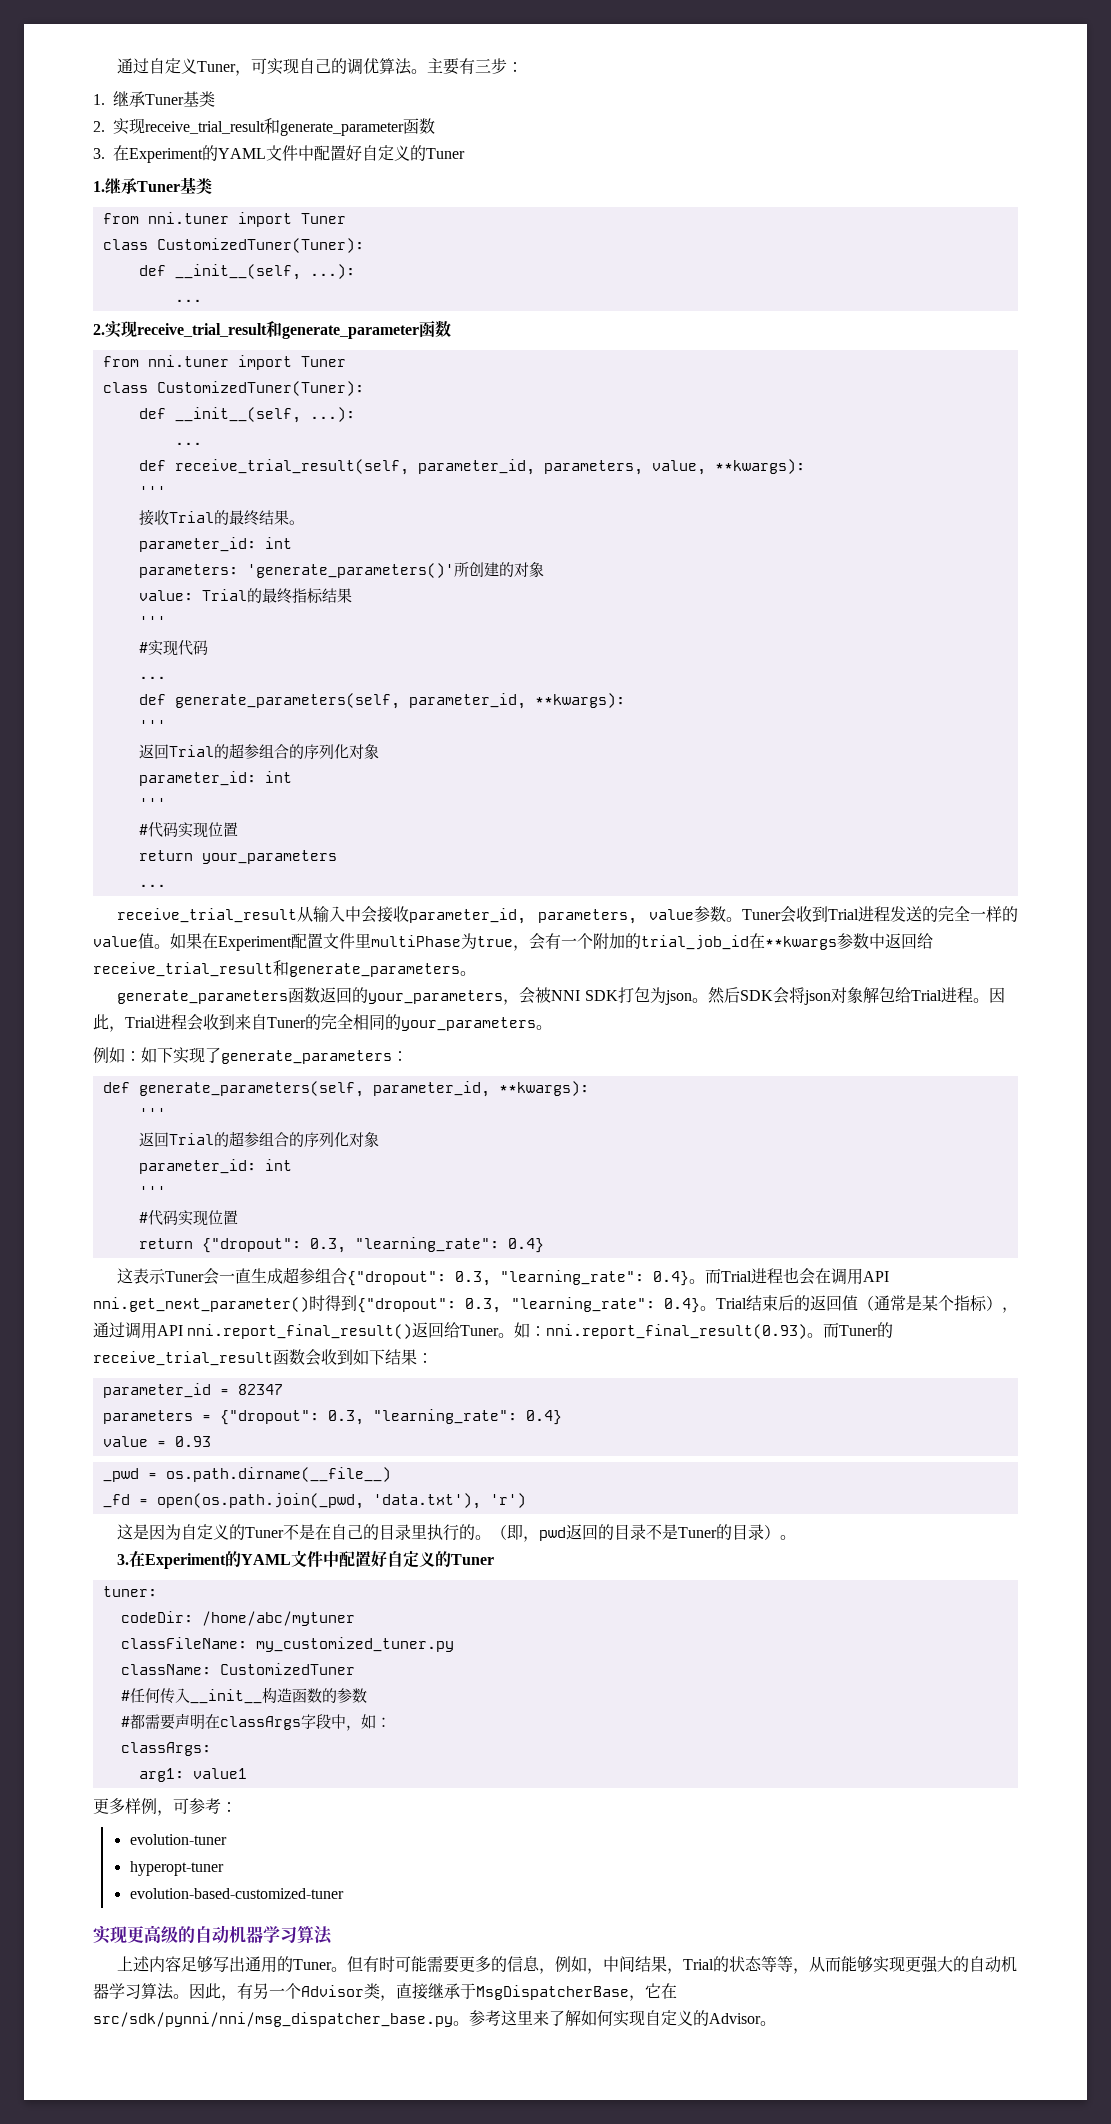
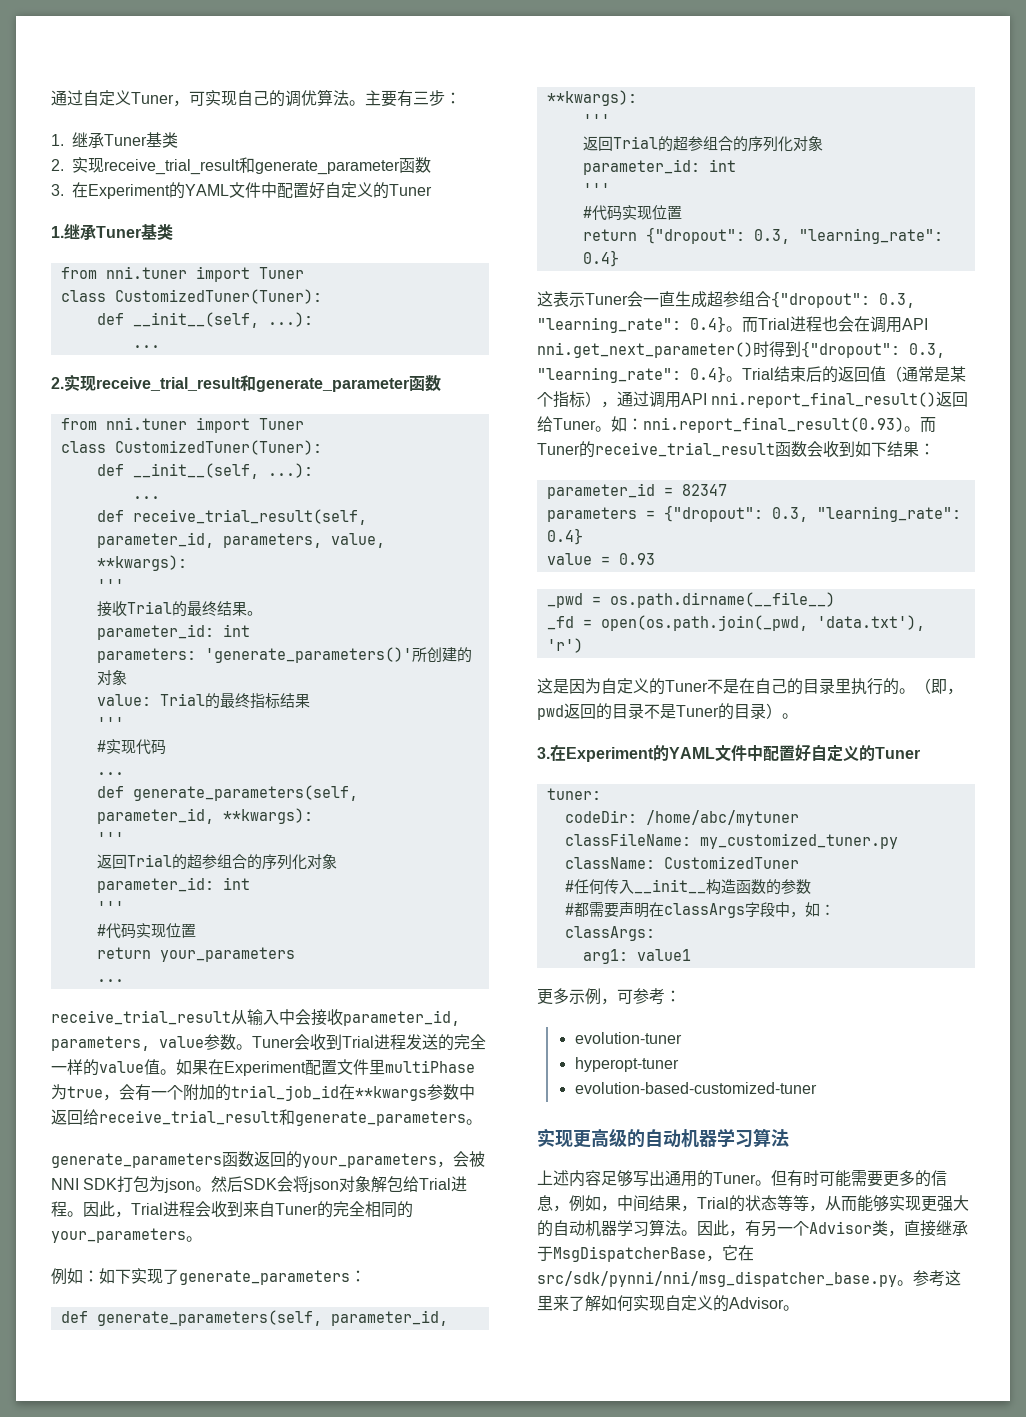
- 更多样例，可参考：
+ 更多示例，可参考：

